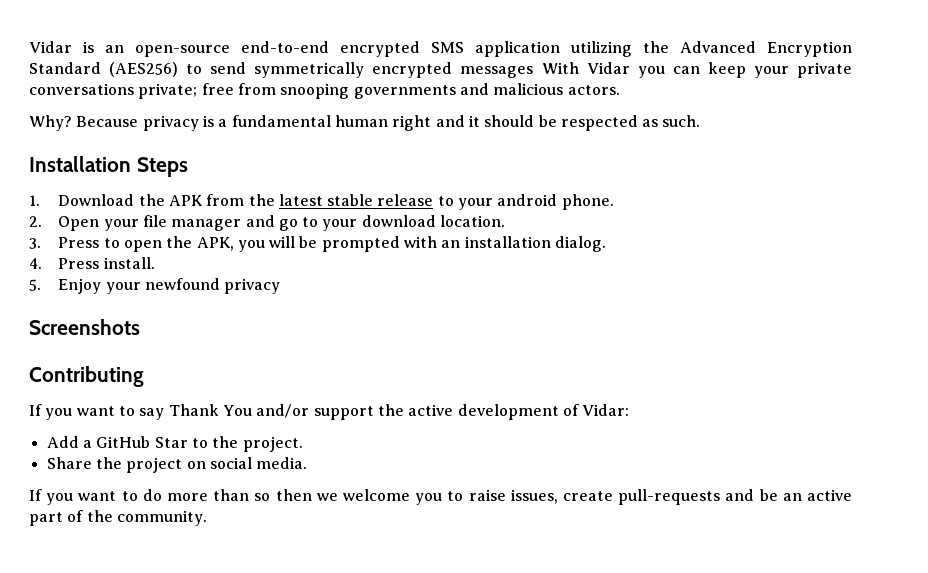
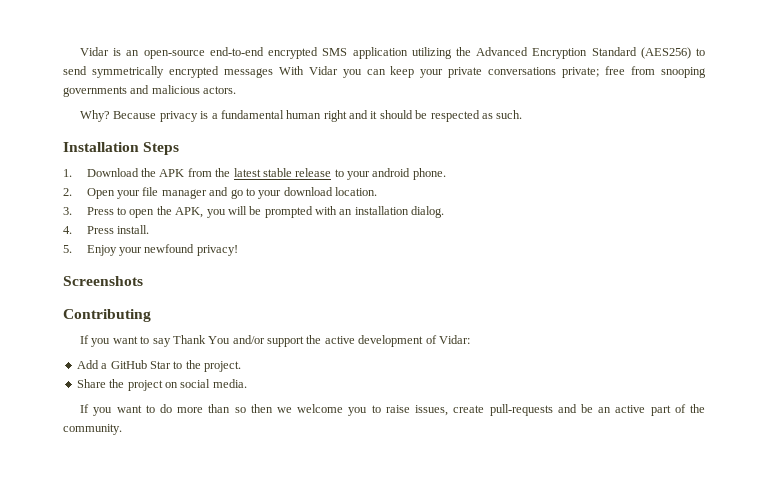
- 5. Enjoy your newfound privacy
+ 5. Enjoy your newfound privacy!

